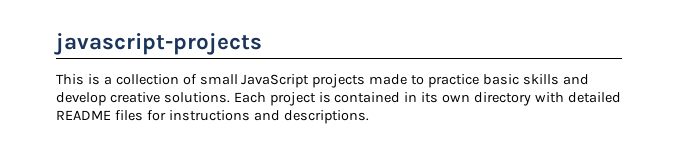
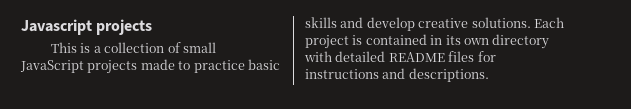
- javascript-projects
+ Javascript projects

